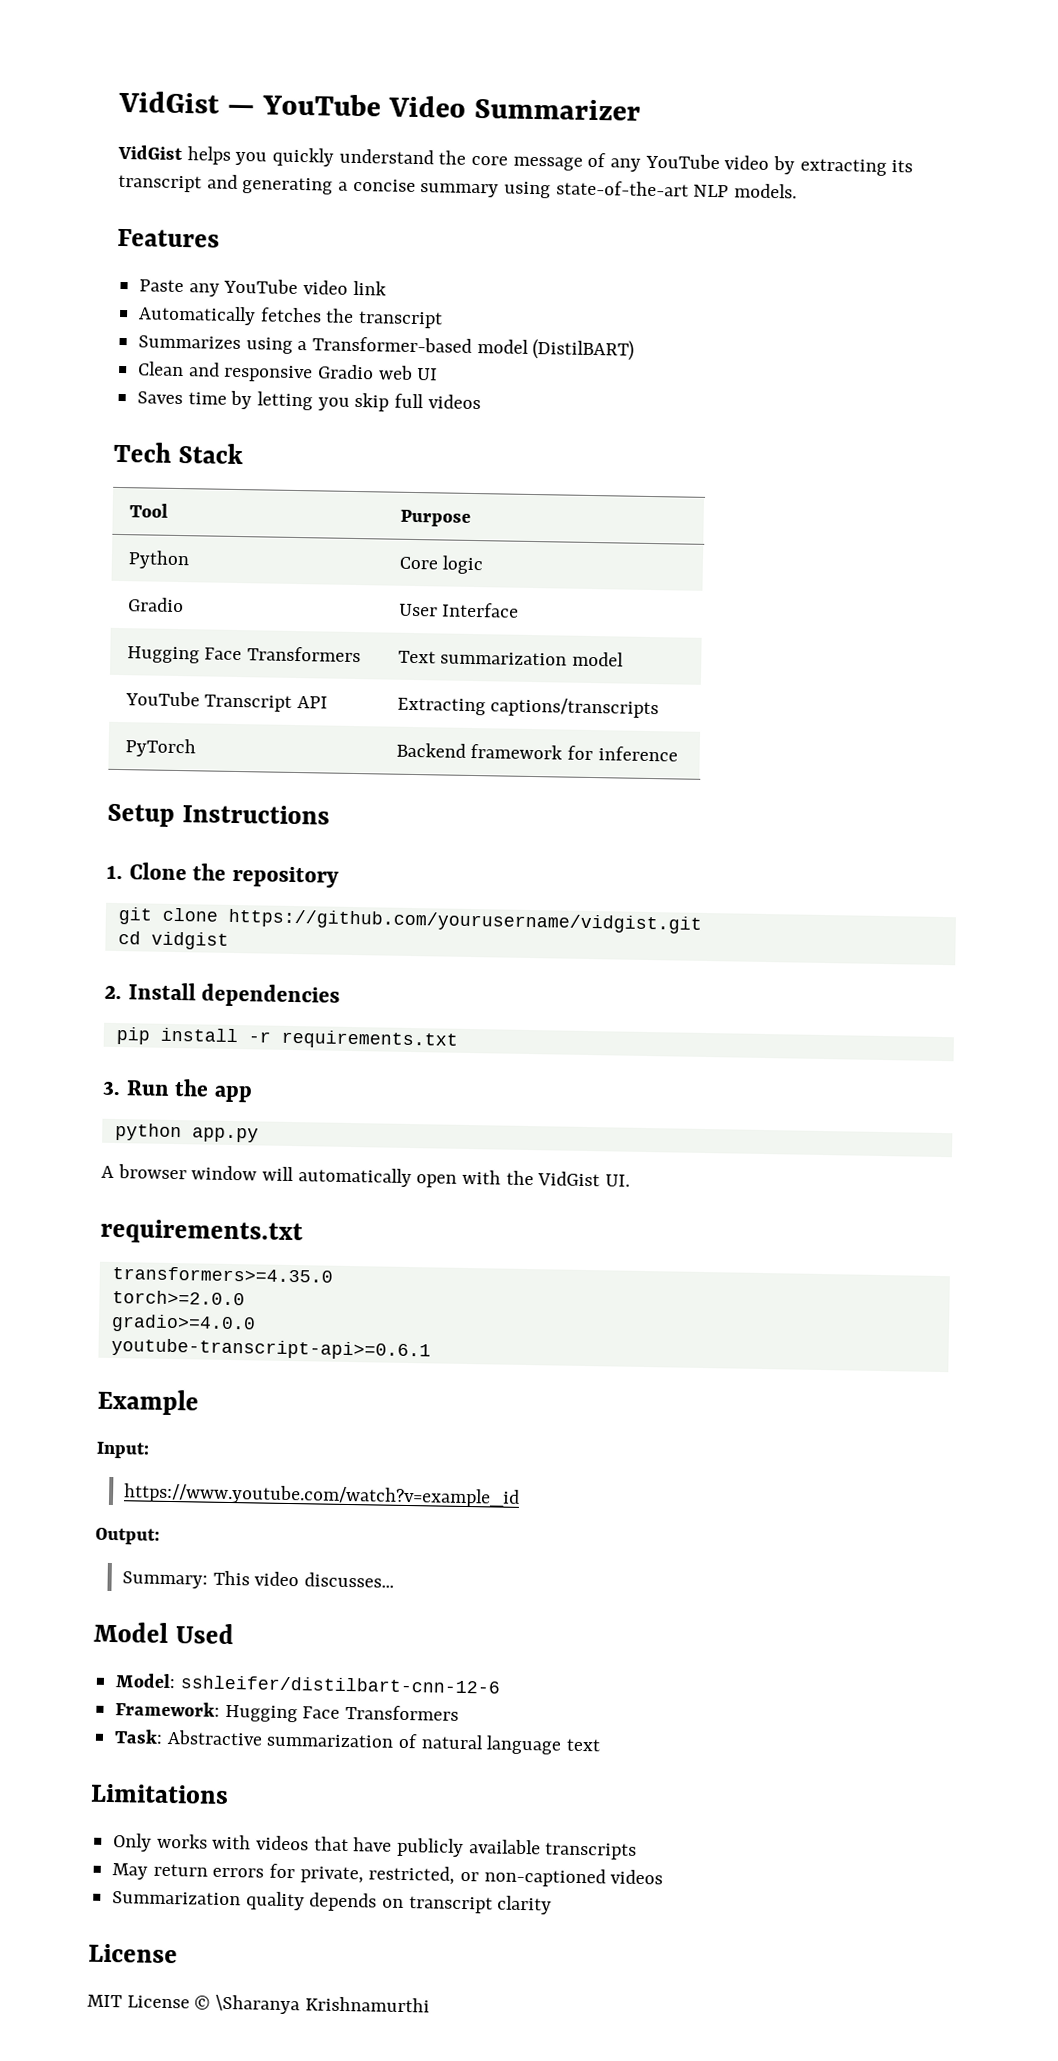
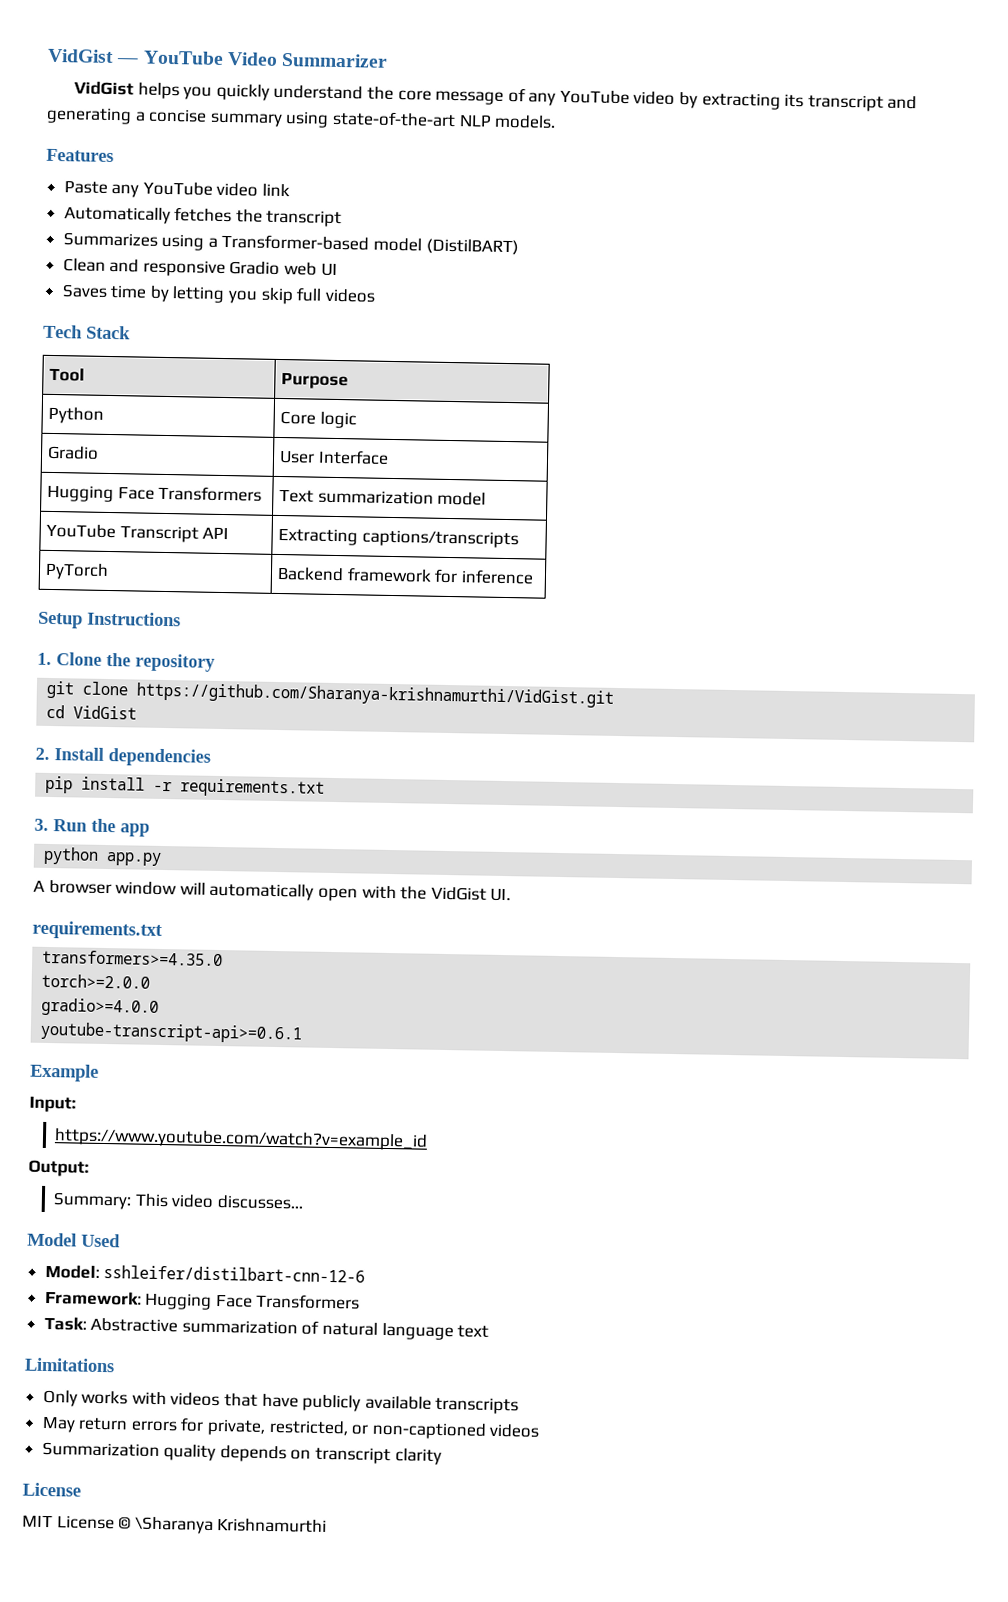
- git clone https://github.com/yourusername/vidgist.git
+ git clone https://github.com/Sharanya-krishnamurthi/VidGist.git
- cd vidgist
+ cd VidGist

